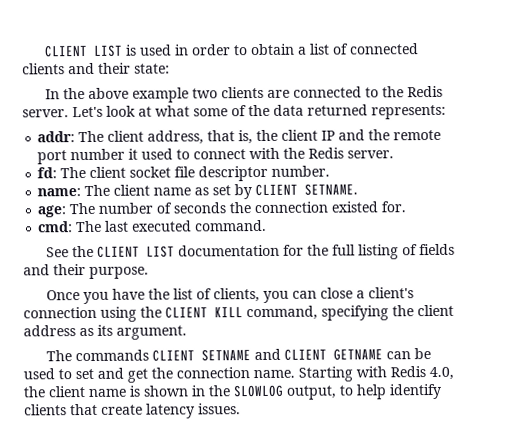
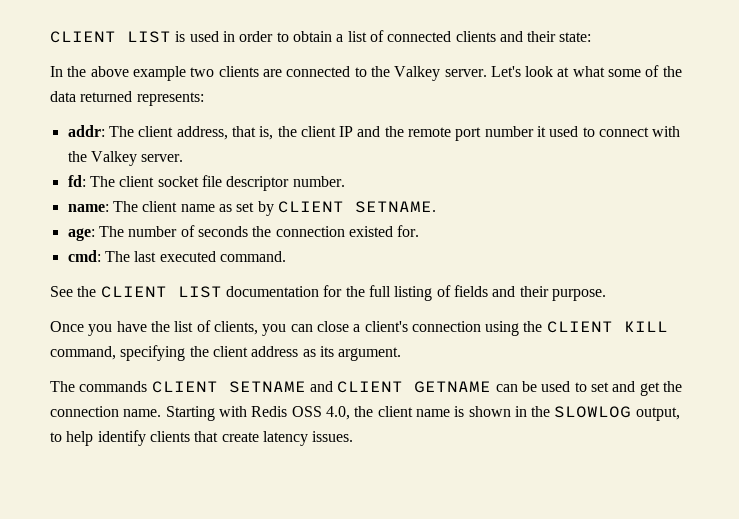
- In the above example two clients are connected to the Redis server.
+ In the above example two clients are connected to the Valkey server.
- addr: The client address, that is, the client IP and the remote port number it used to connect with the Redis server.
+ addr: The client address, that is, the client IP and the remote port number it used to connect with the Valkey server.
- Starting with Redis 4.0, the client name is shown in the SLOWLOG output, to help identify clients that create latency issues.
+ Starting with Redis OSS 4.0, the client name is shown in the SLOWLOG output, to help identify clients that create latency issues.

